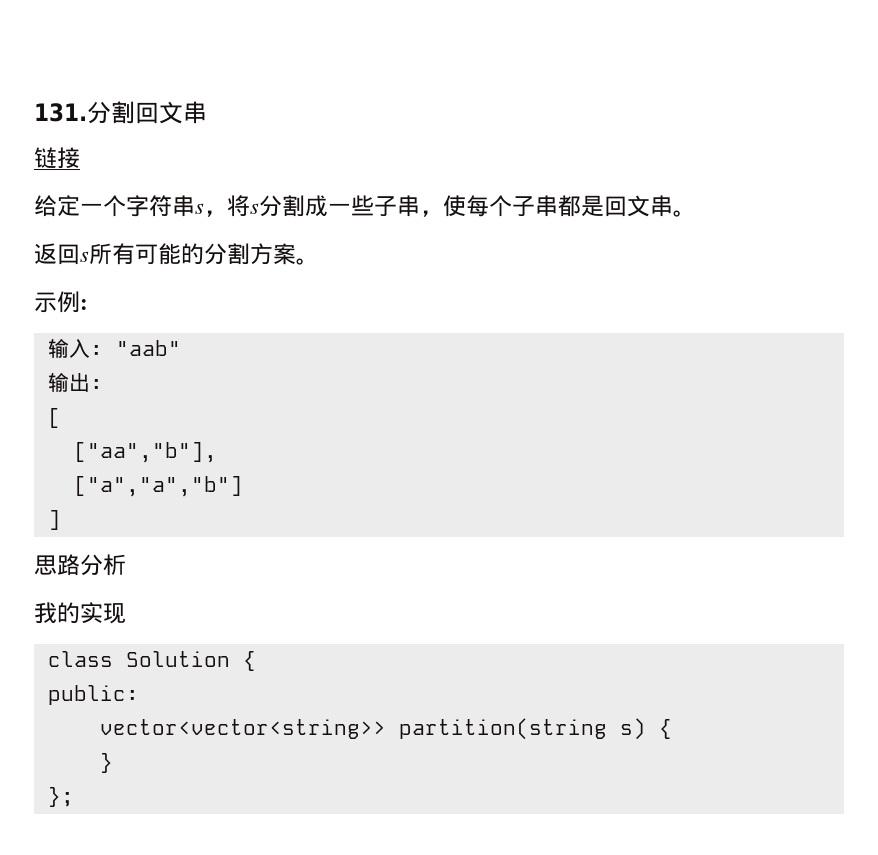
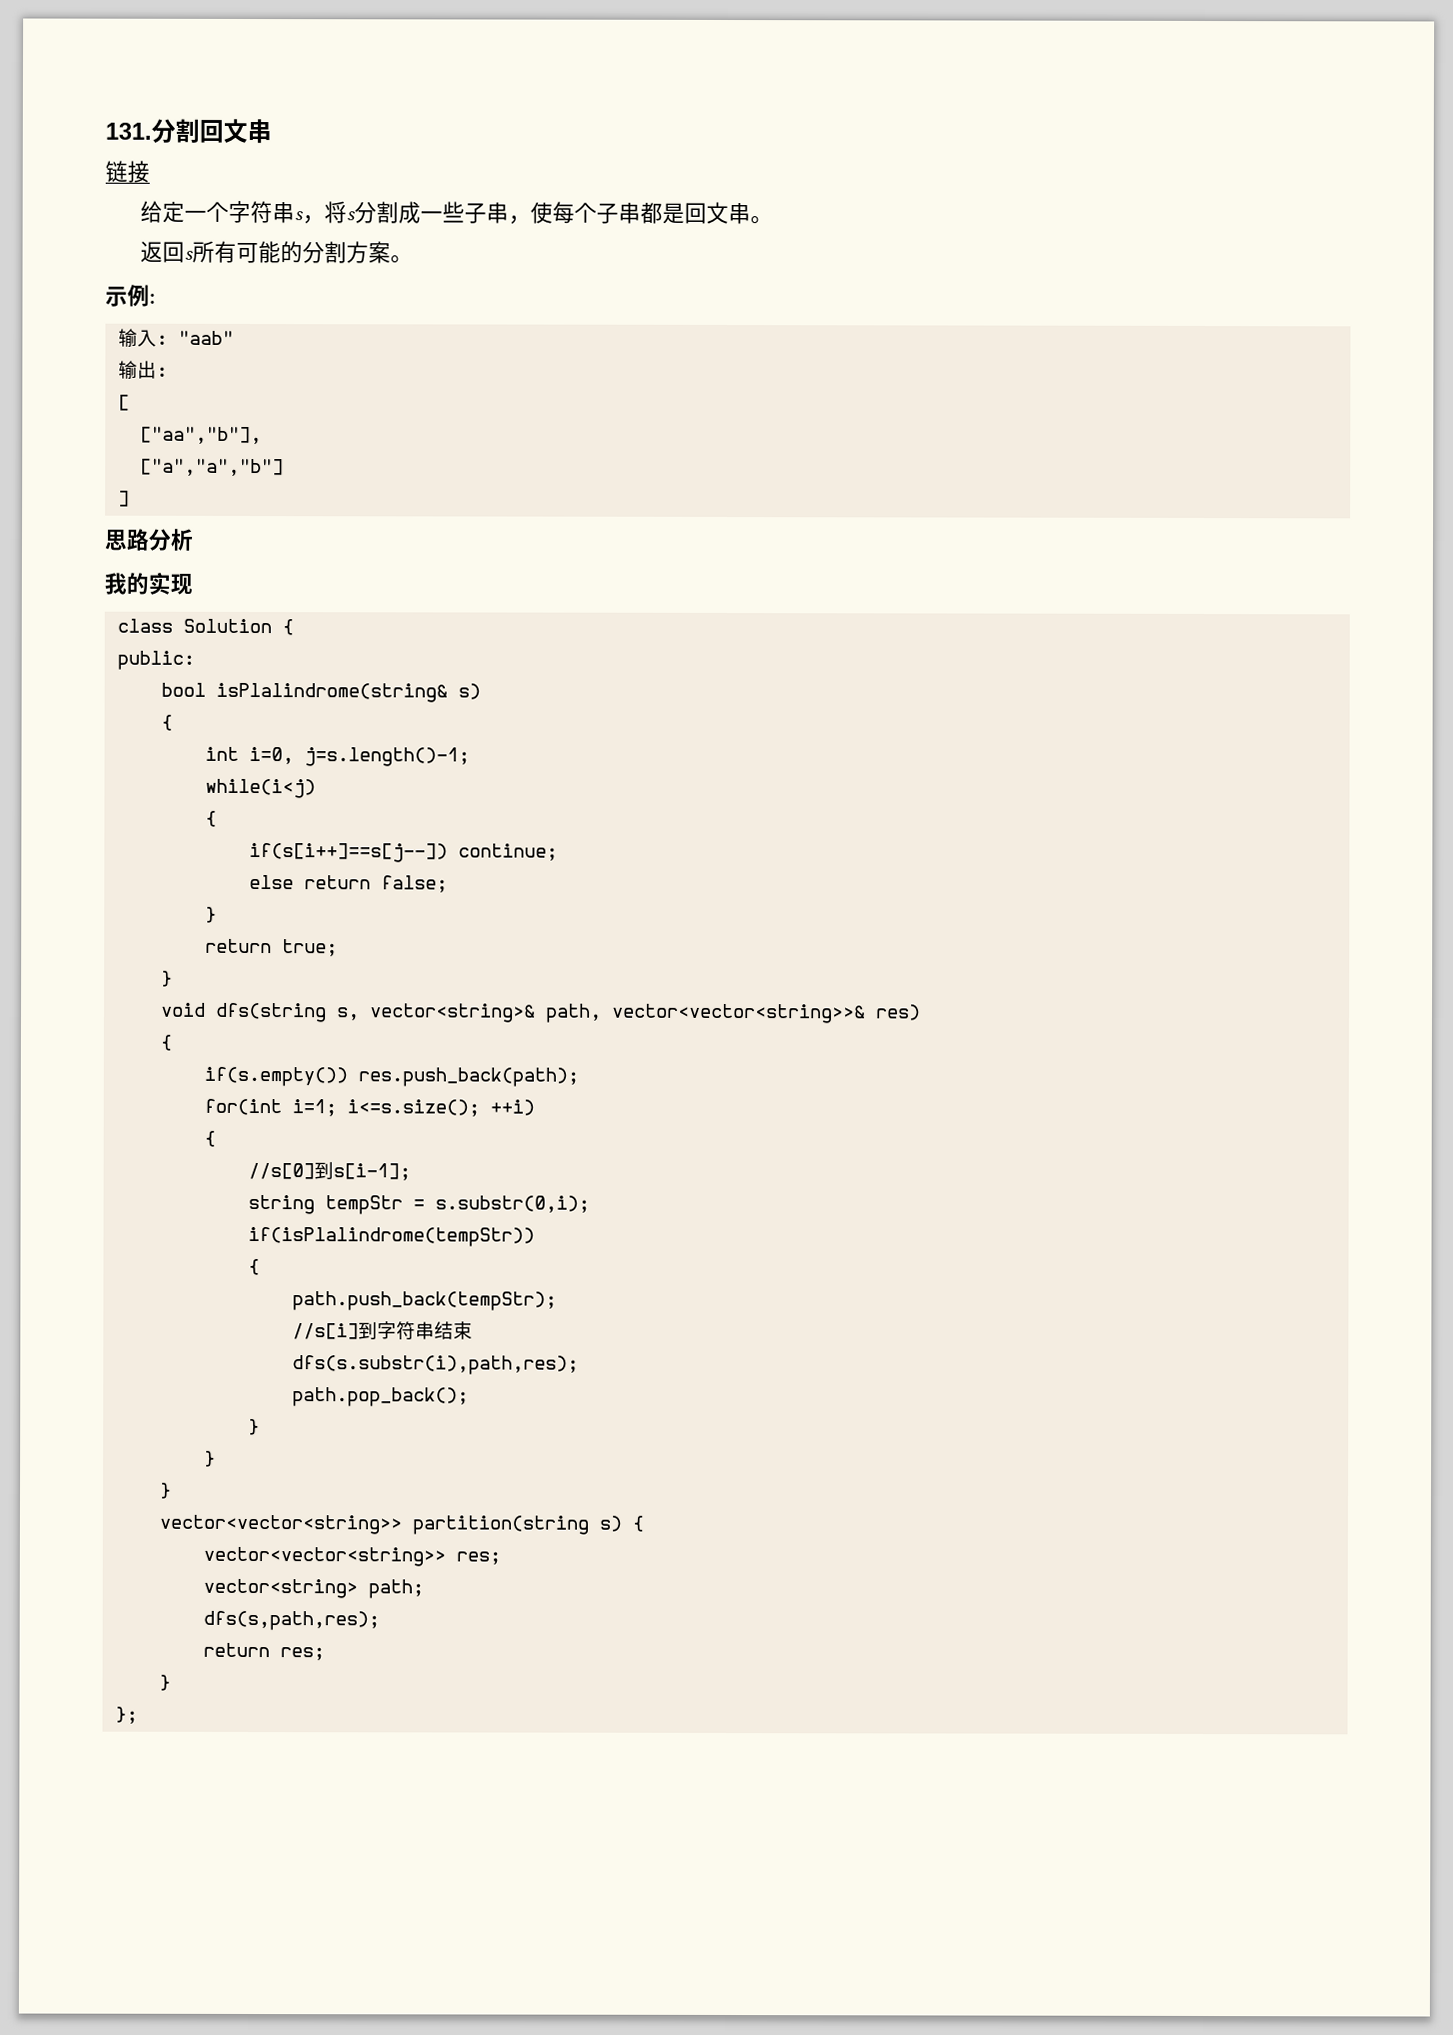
+ bool isPlalindrome(string& s)
+ {
+ int i=0, j=s.length()-1;
+ while(i<j)
+ {
+ if(s[i++]==s[j--]) continue;
+ else return false;
+ }
+ return true;
+ }
+ void dfs(string s, vector<string>& path, vector<vector<string>>& res)
+ {
+ if(s.empty()) res.push_back(path);
+ for(int i=1; i<=s.size(); ++i)
+ {
+ //s[0]到s[i-1];
+ string tempStr = s.substr(0,i);
+ if(isPlalindrome(tempStr))
+ {
+ path.push_back(tempStr);
+ //s[i]到字符串结束
+ dfs(s.substr(i),path,res);
+ path.pop_back();
+ }
+ }
+ }
  vector<vector<string>> partition(string s) {
+ vector<vector<string>> res;
+ vector<string> path;
+ dfs(s,path,res);
+ return res;

